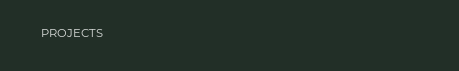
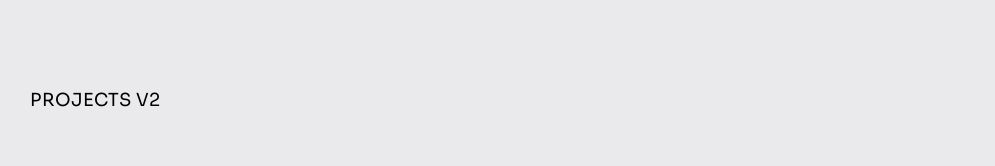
- PROJECTS
+ PROJECTS V2

